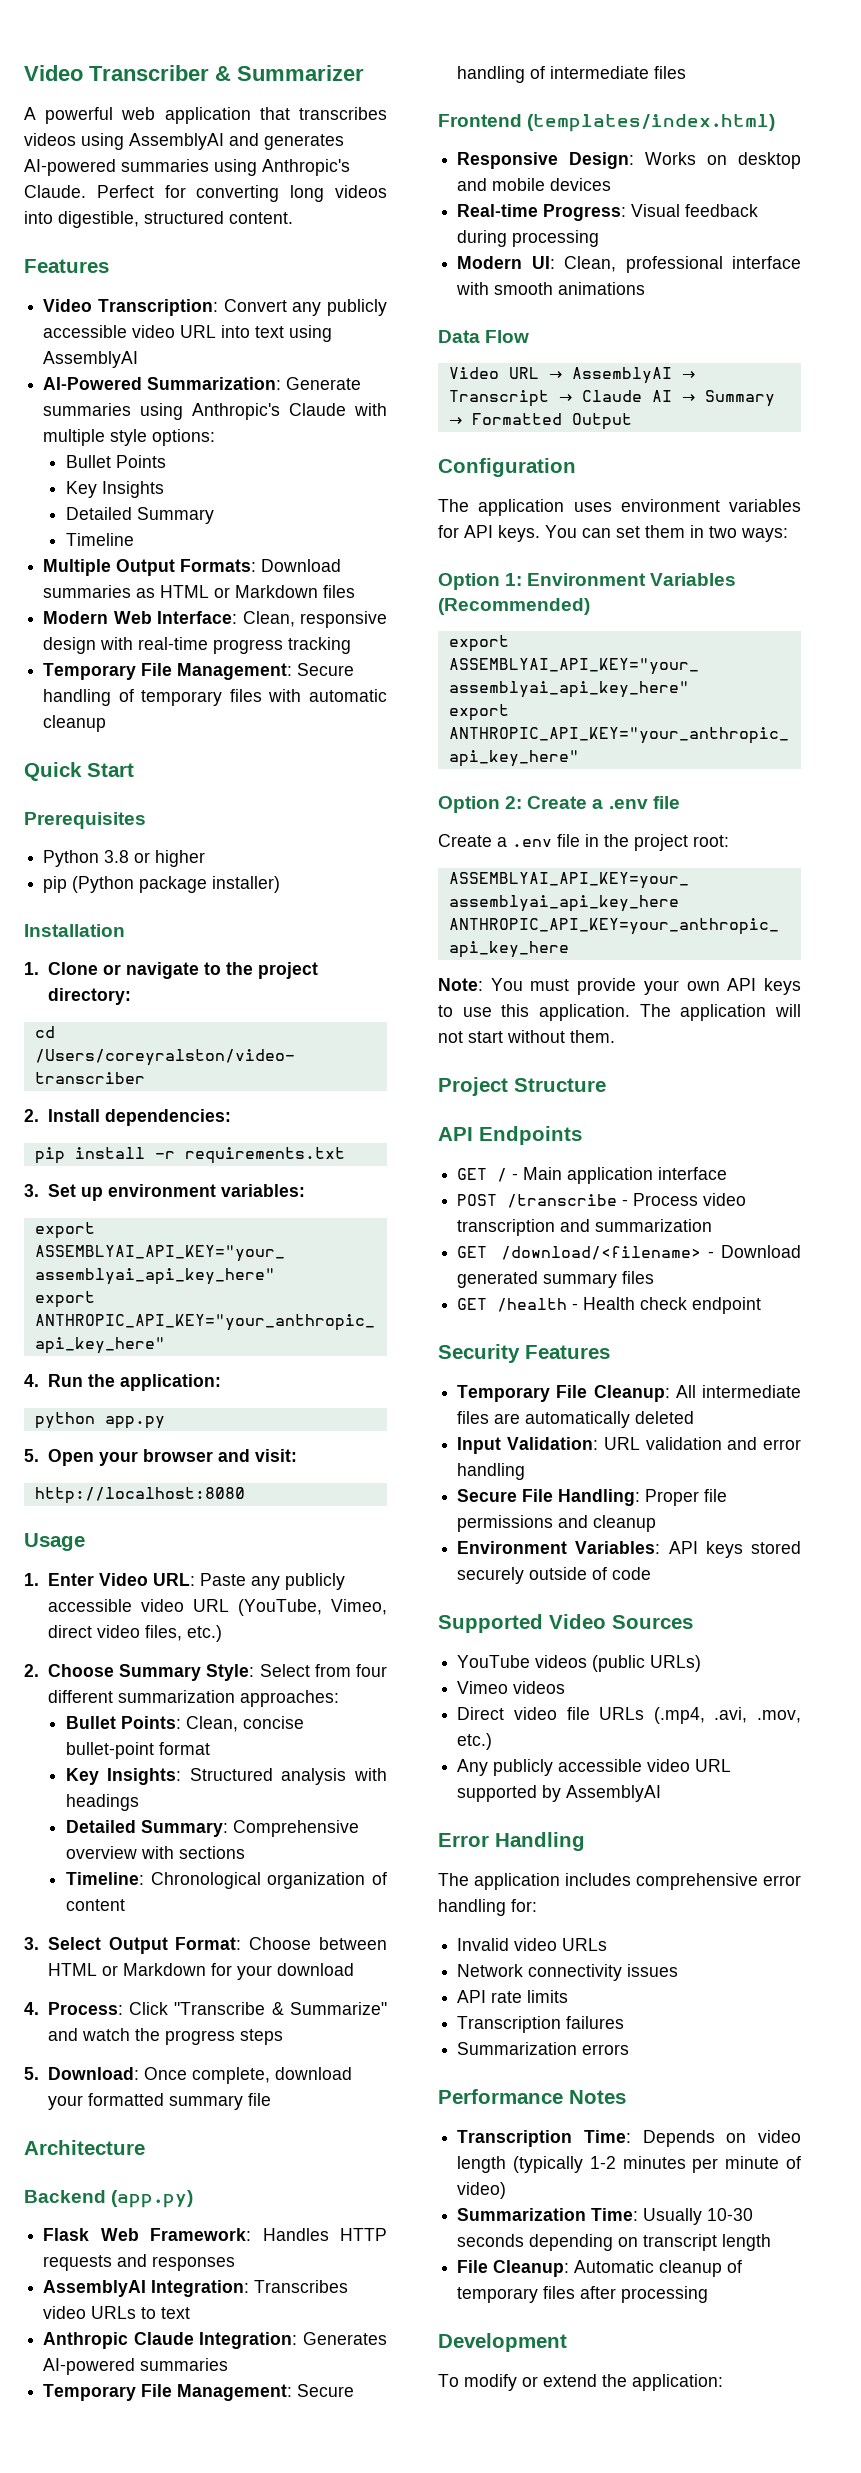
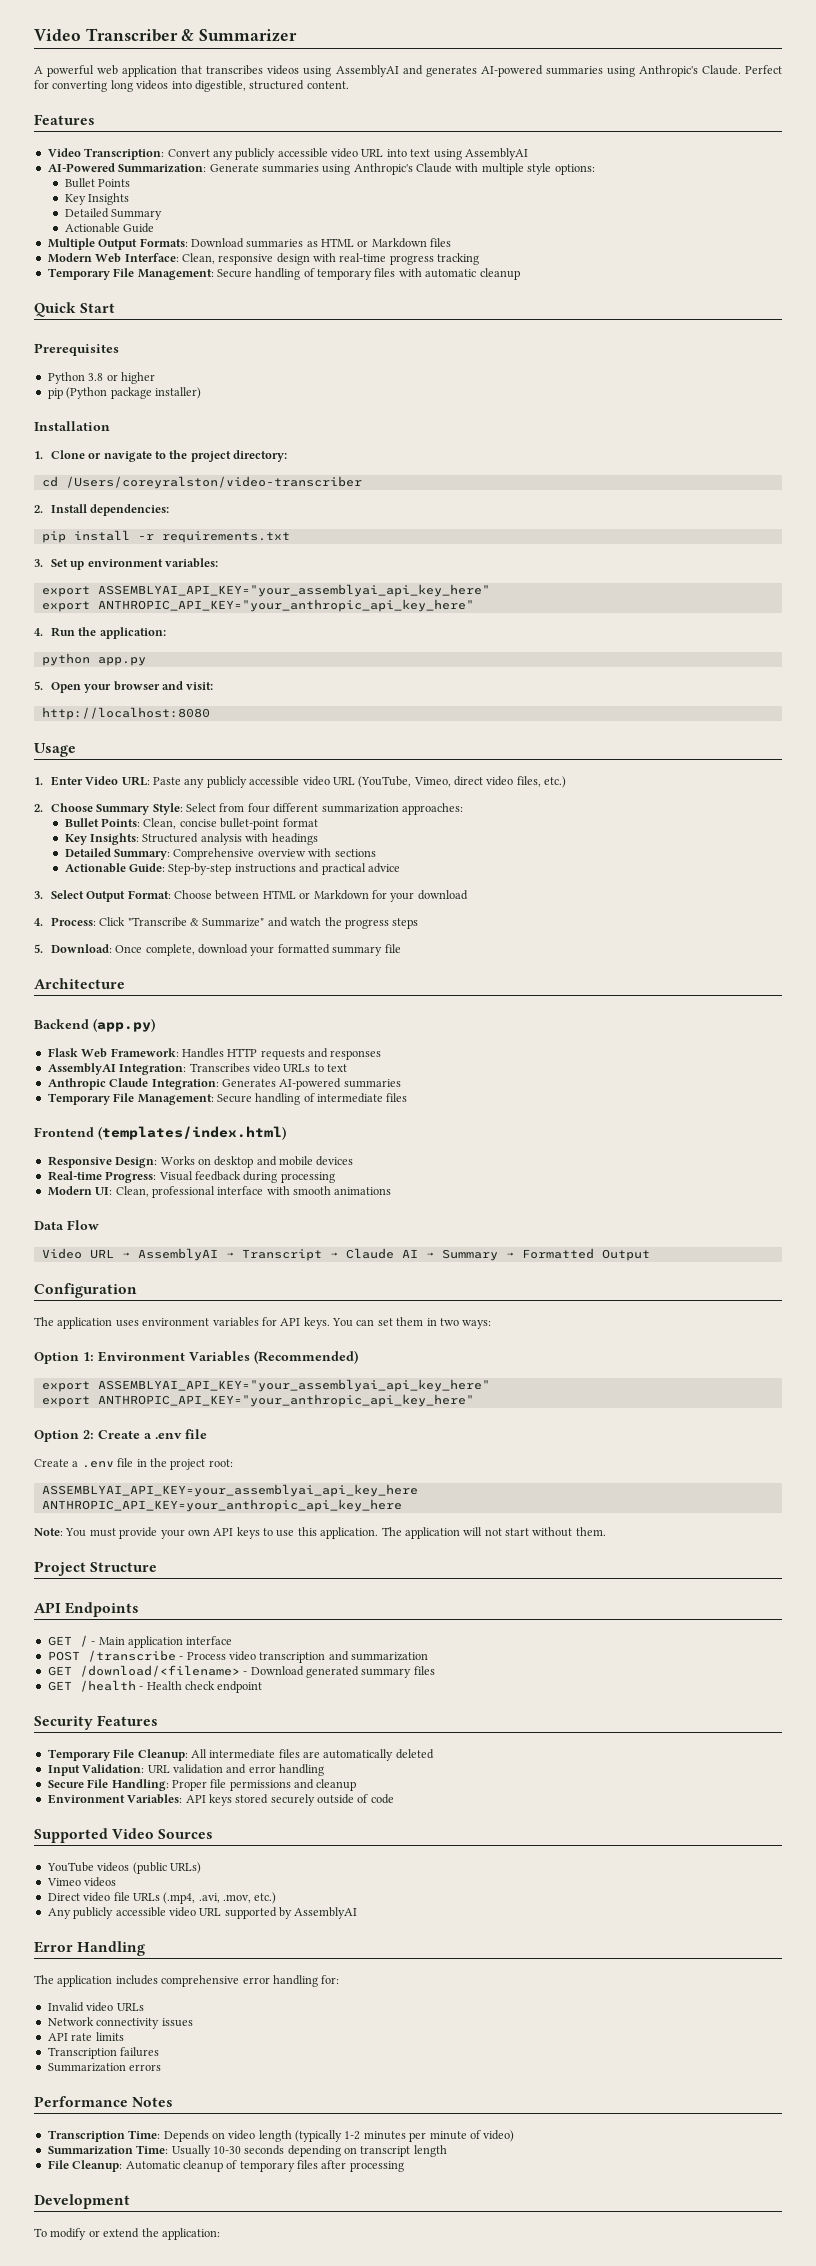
- Timeline
+ Actionable Guide
- Timeline: Chronological organization of content
+ Actionable Guide: Step-by-step instructions and practical advice

